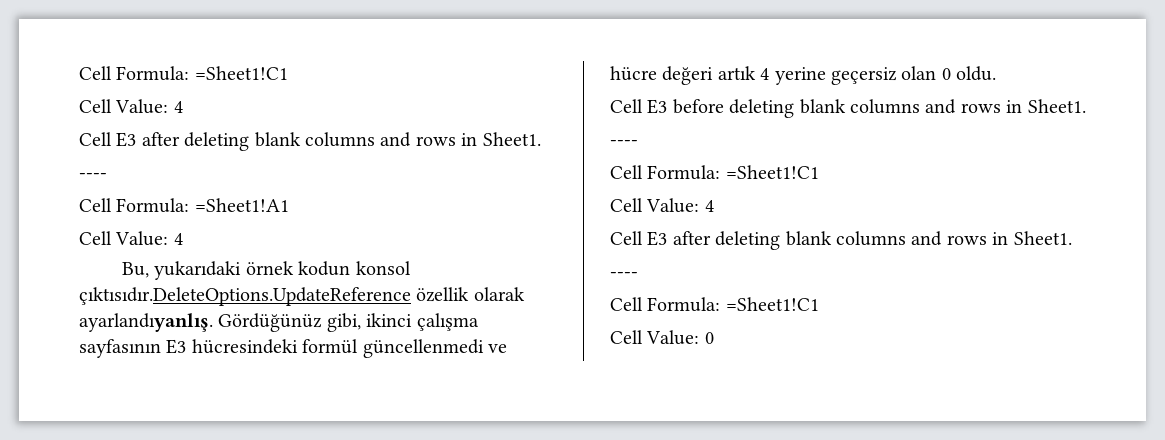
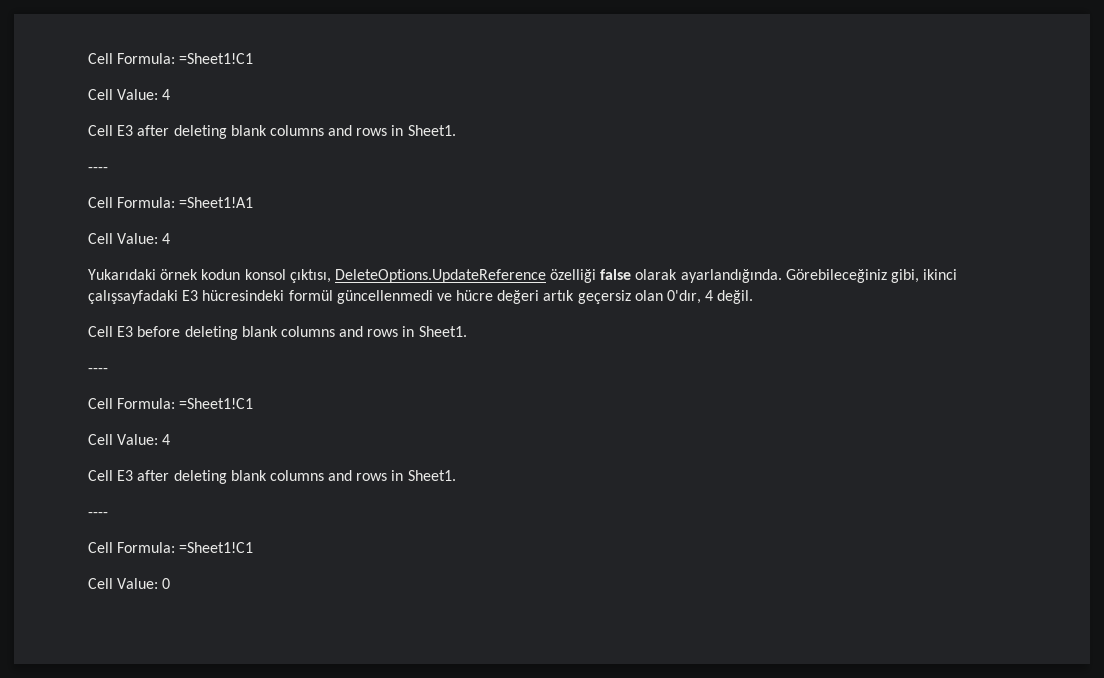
- Bu, yukarıdaki örnek kodun konsol çıktısıdır.DeleteOptions.UpdateReference özellik olarak ayarlandıyanlış. Gördüğünüz gibi, ikinci çalışma sayfasının E3 hücresindeki formül güncellenmedi ve hücre değeri artık 4 yerine geçersiz olan 0 oldu.
+ Yukarıdaki örnek kodun konsol çıktısı, DeleteOptions.UpdateReference özelliği false olarak ayarlandığında. Görebileceğiniz gibi, ikinci çalışsayfadaki E3 hücresindeki formül güncellenmedi ve hücre değeri artık geçersiz olan 0'dır, 4 değil.

